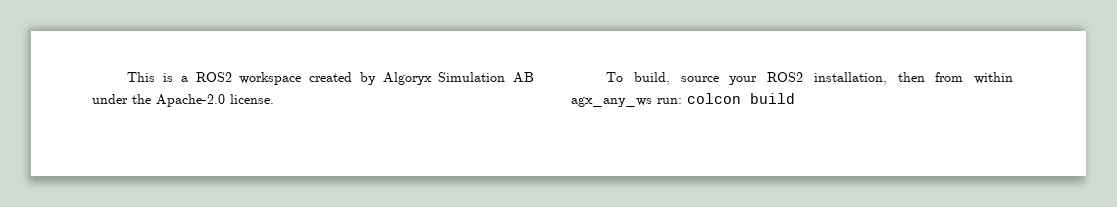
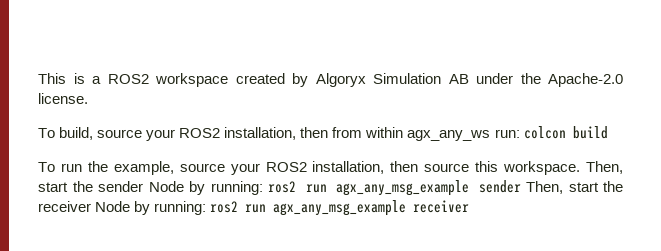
+ To run the example, source your ROS2 installation, then source this workspace. Then, start the sender Node by running: ros2 run agx_any_msg_example sender Then, start the receiver Node by running: ros2 run agx_any_msg_example receiver

